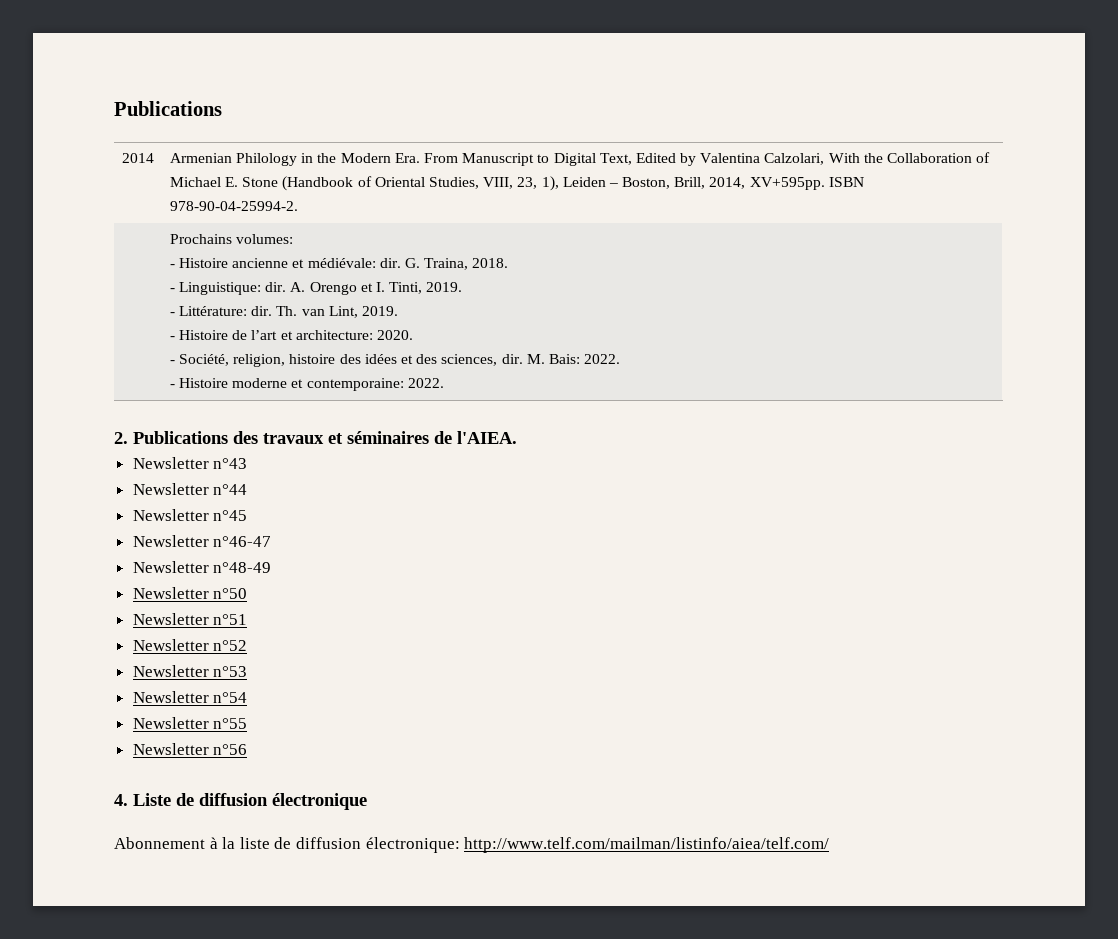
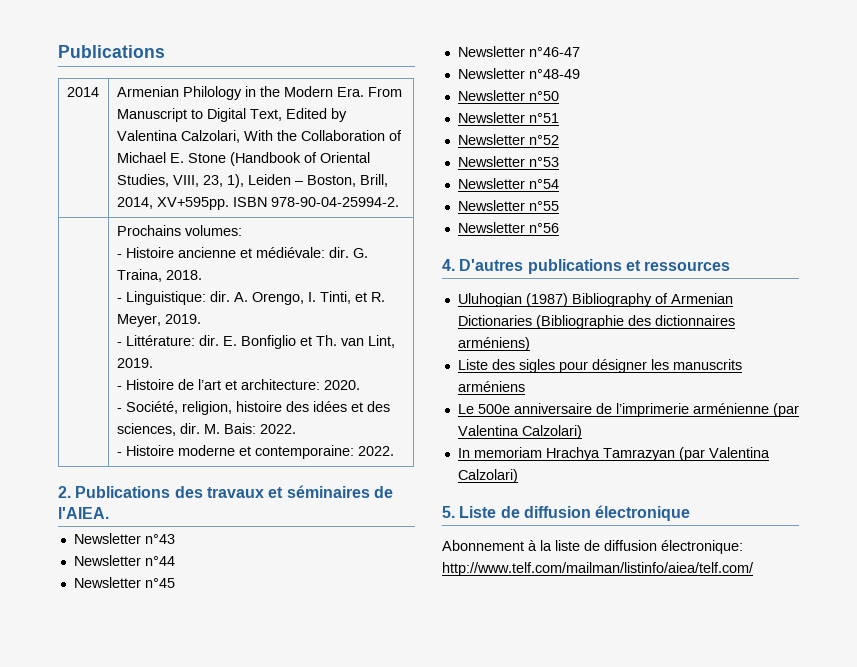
- A. Orengo et I. Tinti, 2019.
+ A. Orengo, I. Tinti, et R. Meyer, 2019.
- Th. van Lint, 2019.
+ E. Bonfiglio et Th. van Lint, 2019.
- 4. Liste de diffusion électronique
+ 4. D'autres publications et ressources
+ Uluhogian (1987) Bibliography of Armenian Dictionaries (Bibliographie des dictionnaires arméniens)
+ Liste des sigles pour désigner les manuscrits arméniens
+ Le 500e anniversaire de l’imprimerie arménienne (par Valentina Calzolari)
+ In memoriam Hrachya Tamrazyan (par Valentina Calzolari)
+ 5. Liste de diffusion électronique

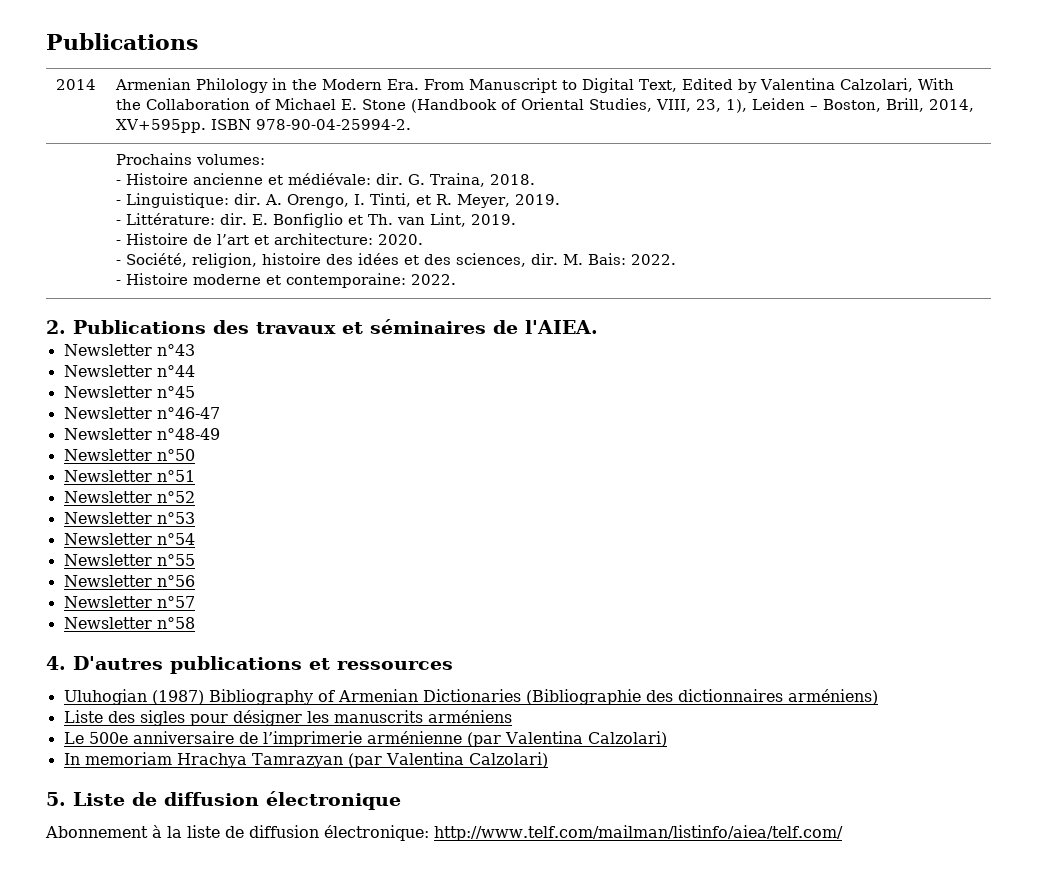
+ Newsletter n°57
+ Newsletter n°58

